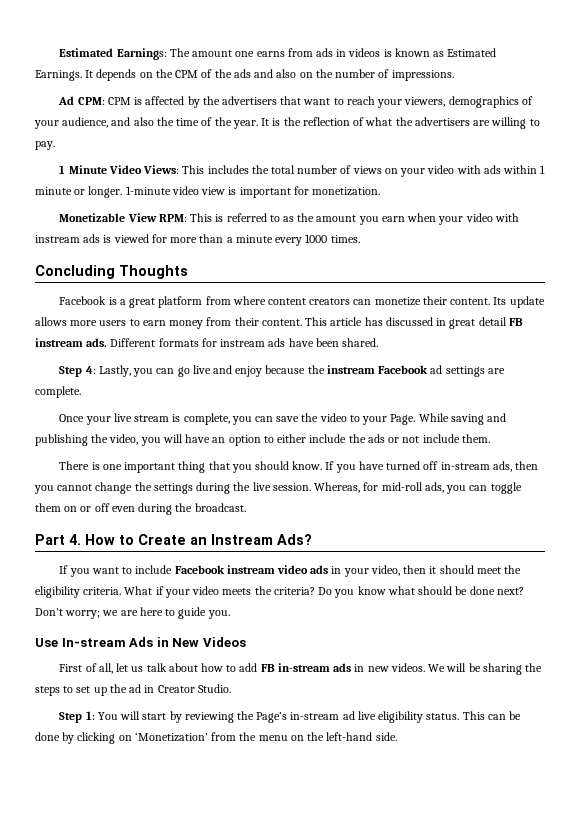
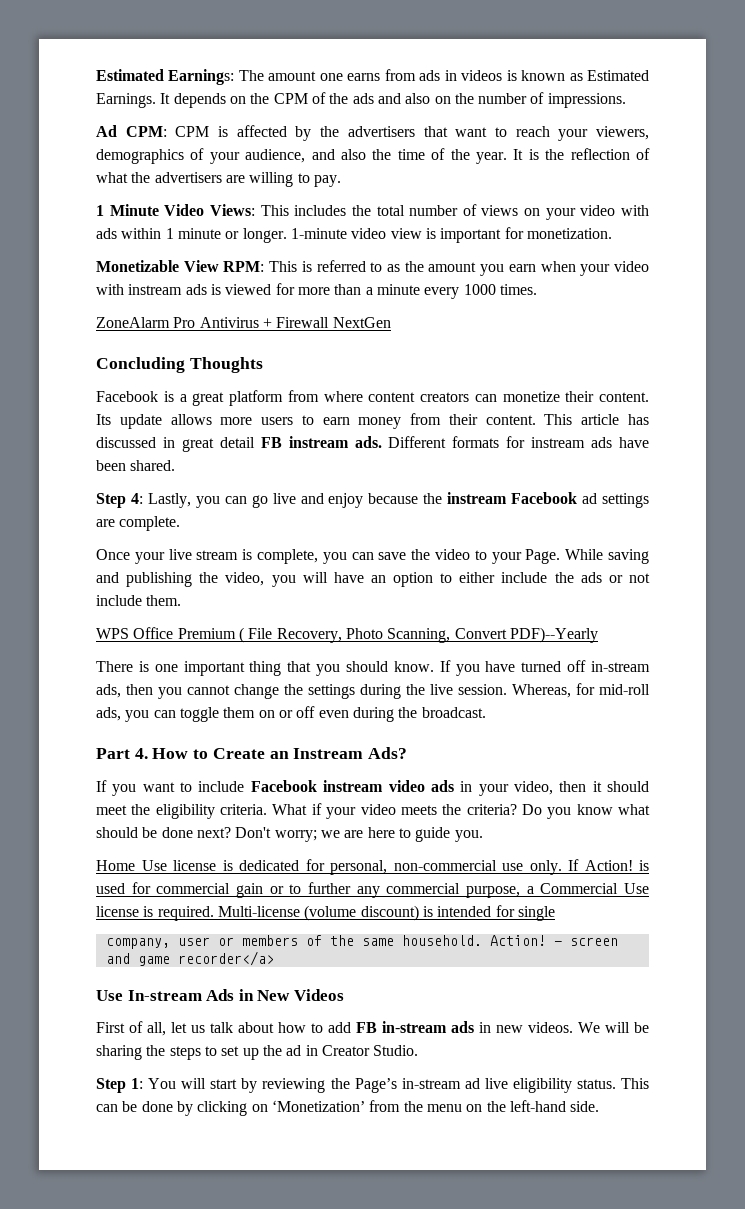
+ ZoneAlarm Pro Antivirus + Firewall NextGen
+ WPS Office Premium ( File Recovery, Photo Scanning, Convert PDF)--Yearly
+ Home Use license is dedicated for personal, non-commercial use only. If Action! is used for commercial gain or to further any commercial purpose, a Commercial Use license is required. Multi-license (volume discount) is intended for single
+ company, user or members of the same household. Action! - screen and game recorder</a>

